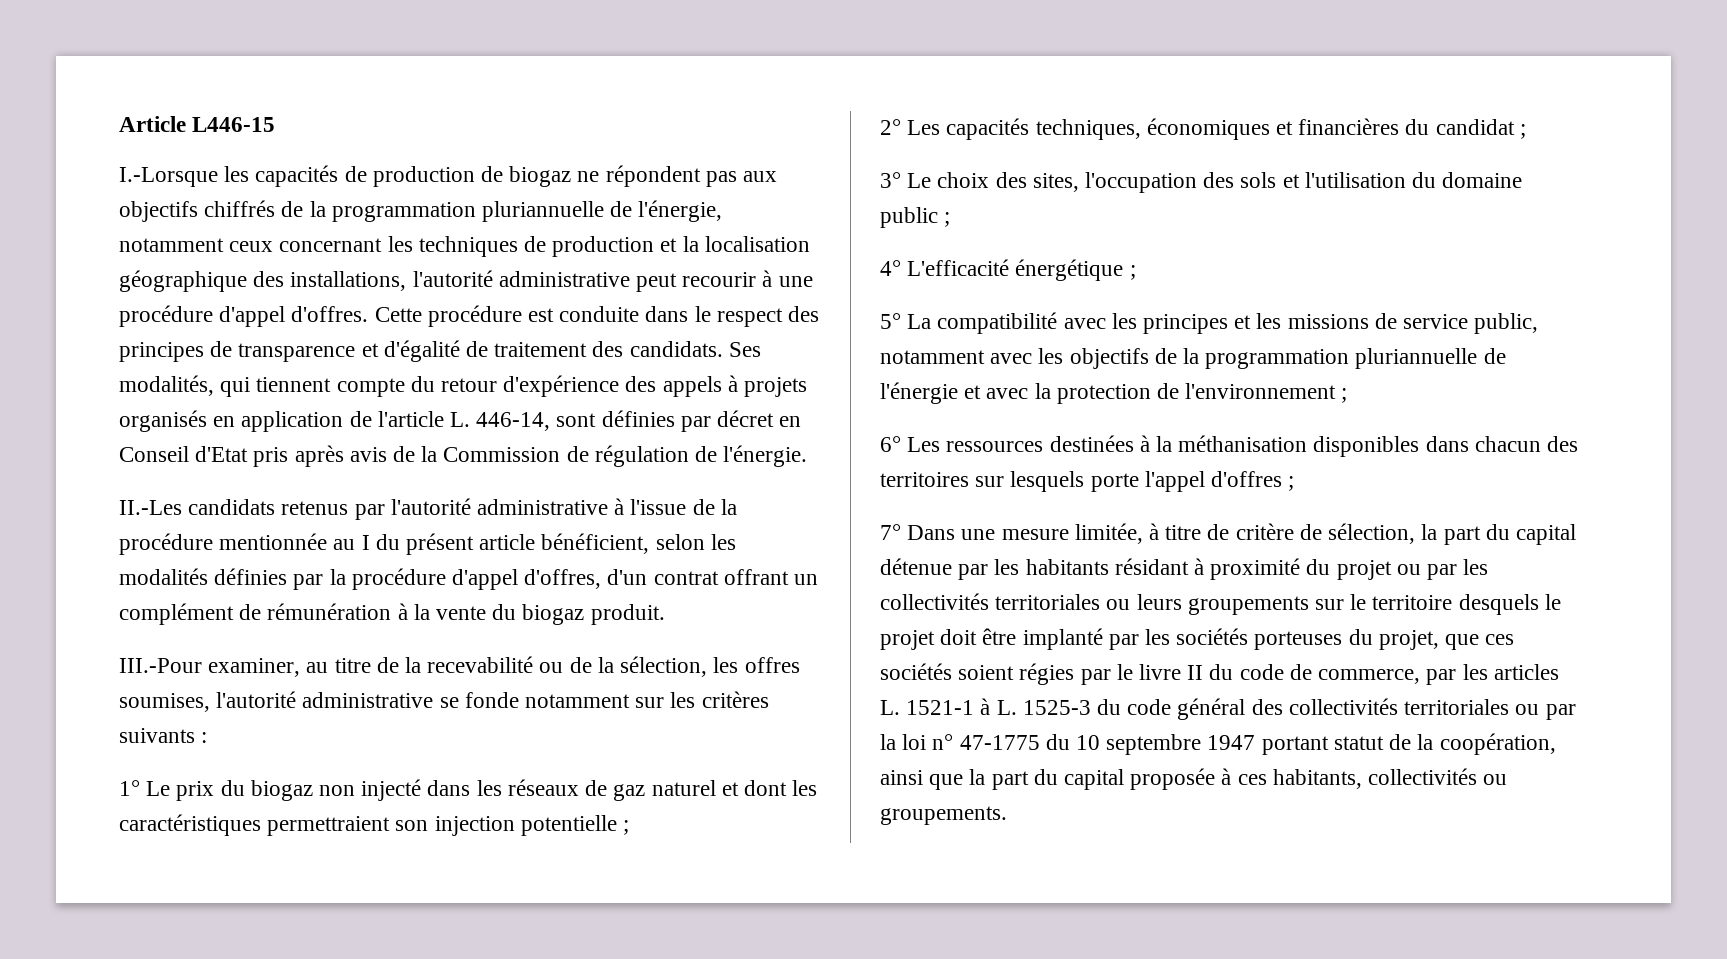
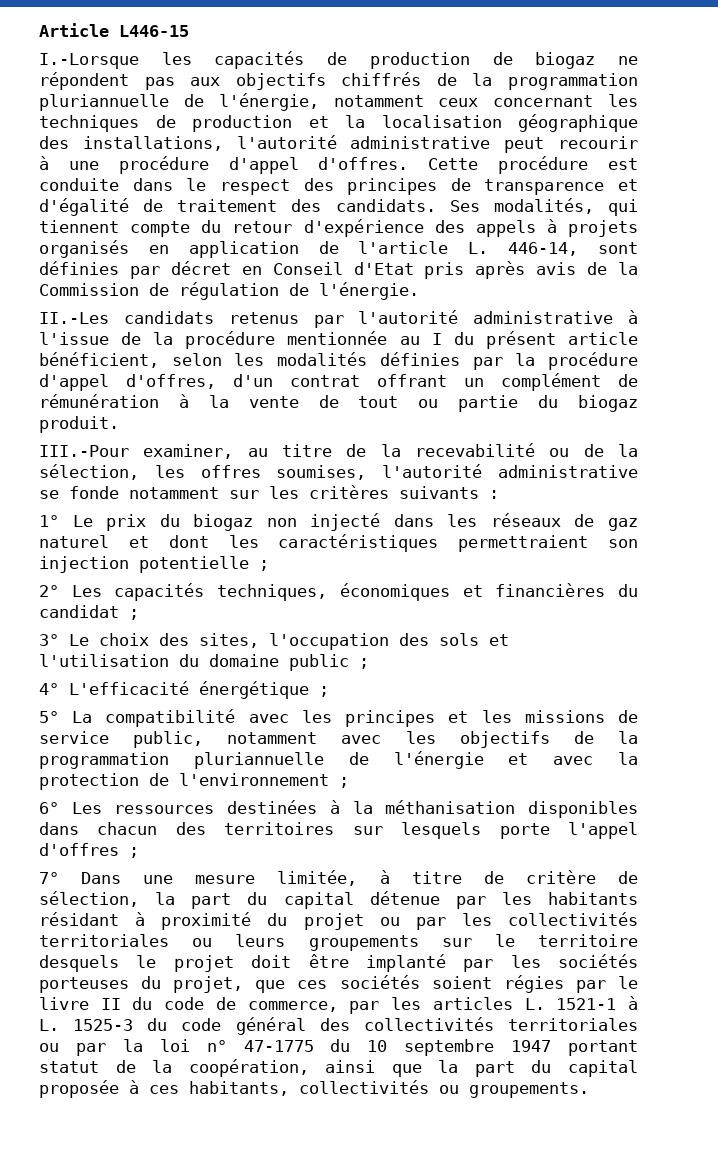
- II.-Les candidats retenus par l'autorité administrative à l'issue de la procédure mentionnée au I du présent article bénéficient, selon les modalités définies par la procédure d'appel d'offres, d'un contrat offrant un complément de rémunération à la vente du biogaz produit.
+ II.-Les candidats retenus par l'autorité administrative à l'issue de la procédure mentionnée au I du présent article bénéficient, selon les modalités définies par la procédure d'appel d'offres, d'un contrat offrant un complément de rémunération à la vente de tout ou partie du biogaz produit.

